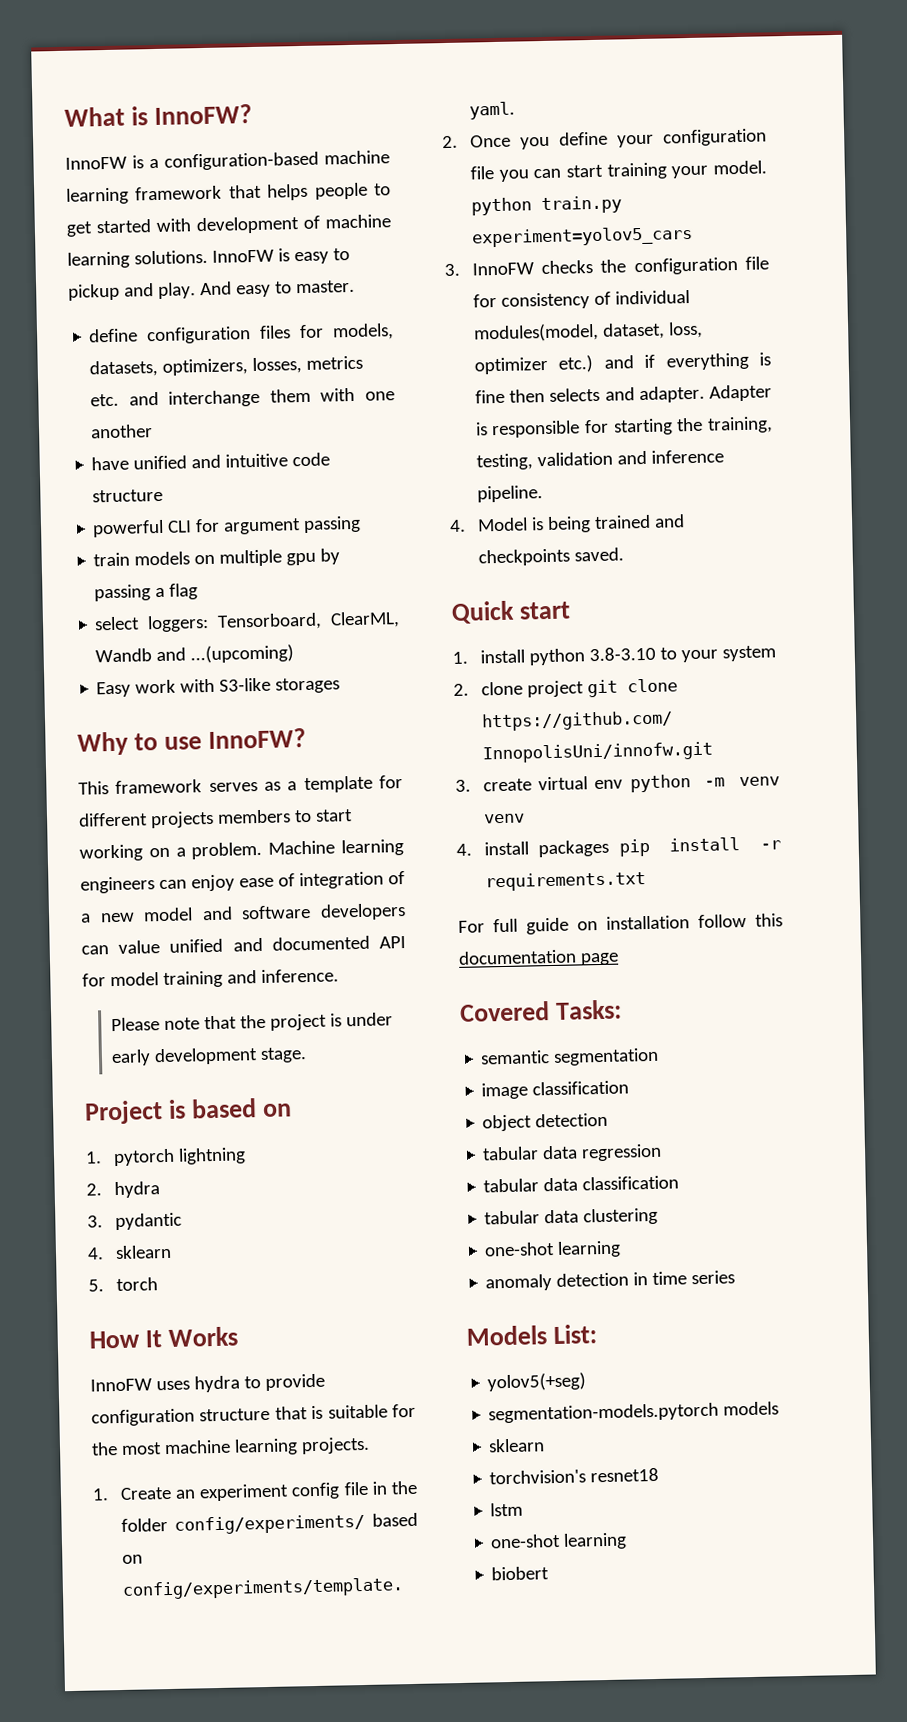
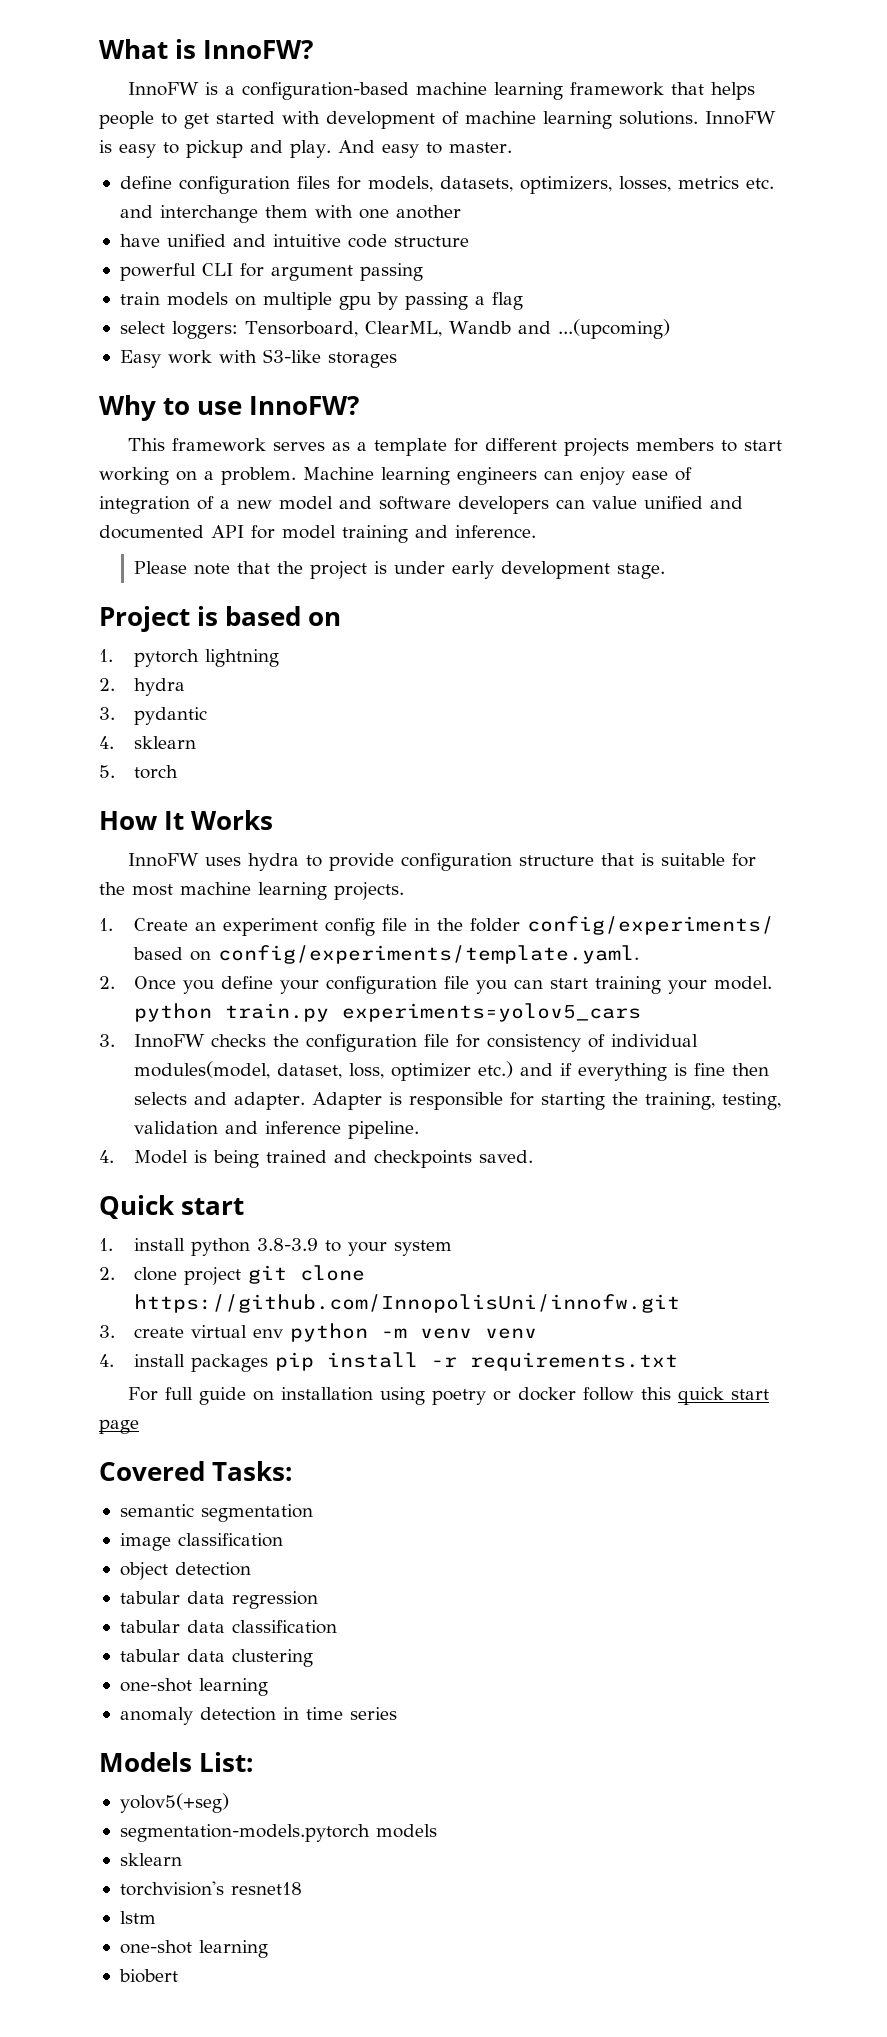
- 2. Once you define your configuration file you can start training your model. python train.py experiment=yolov5_cars
+ 2. Once you define your configuration file you can start training your model. python train.py experiments=yolov5_cars
- 1. install python 3.8-3.10 to your system
+ 1. install python 3.8-3.9 to your system
- For full guide on installation follow this documentation page
+ For full guide on installation using poetry or docker follow this quick start page

